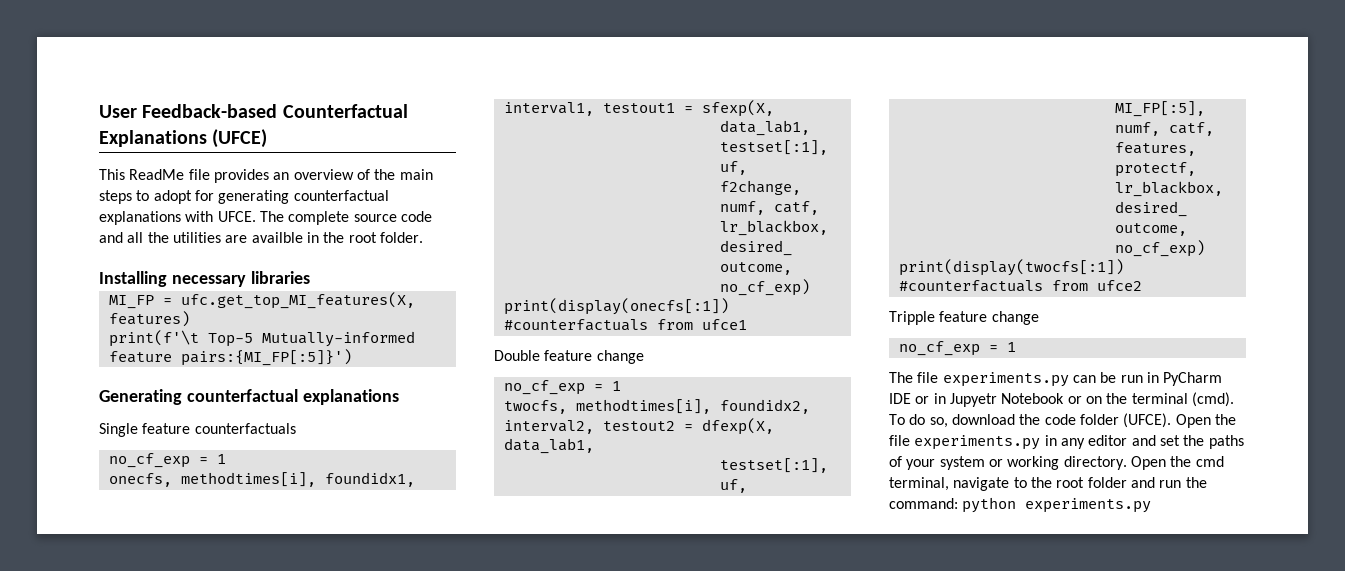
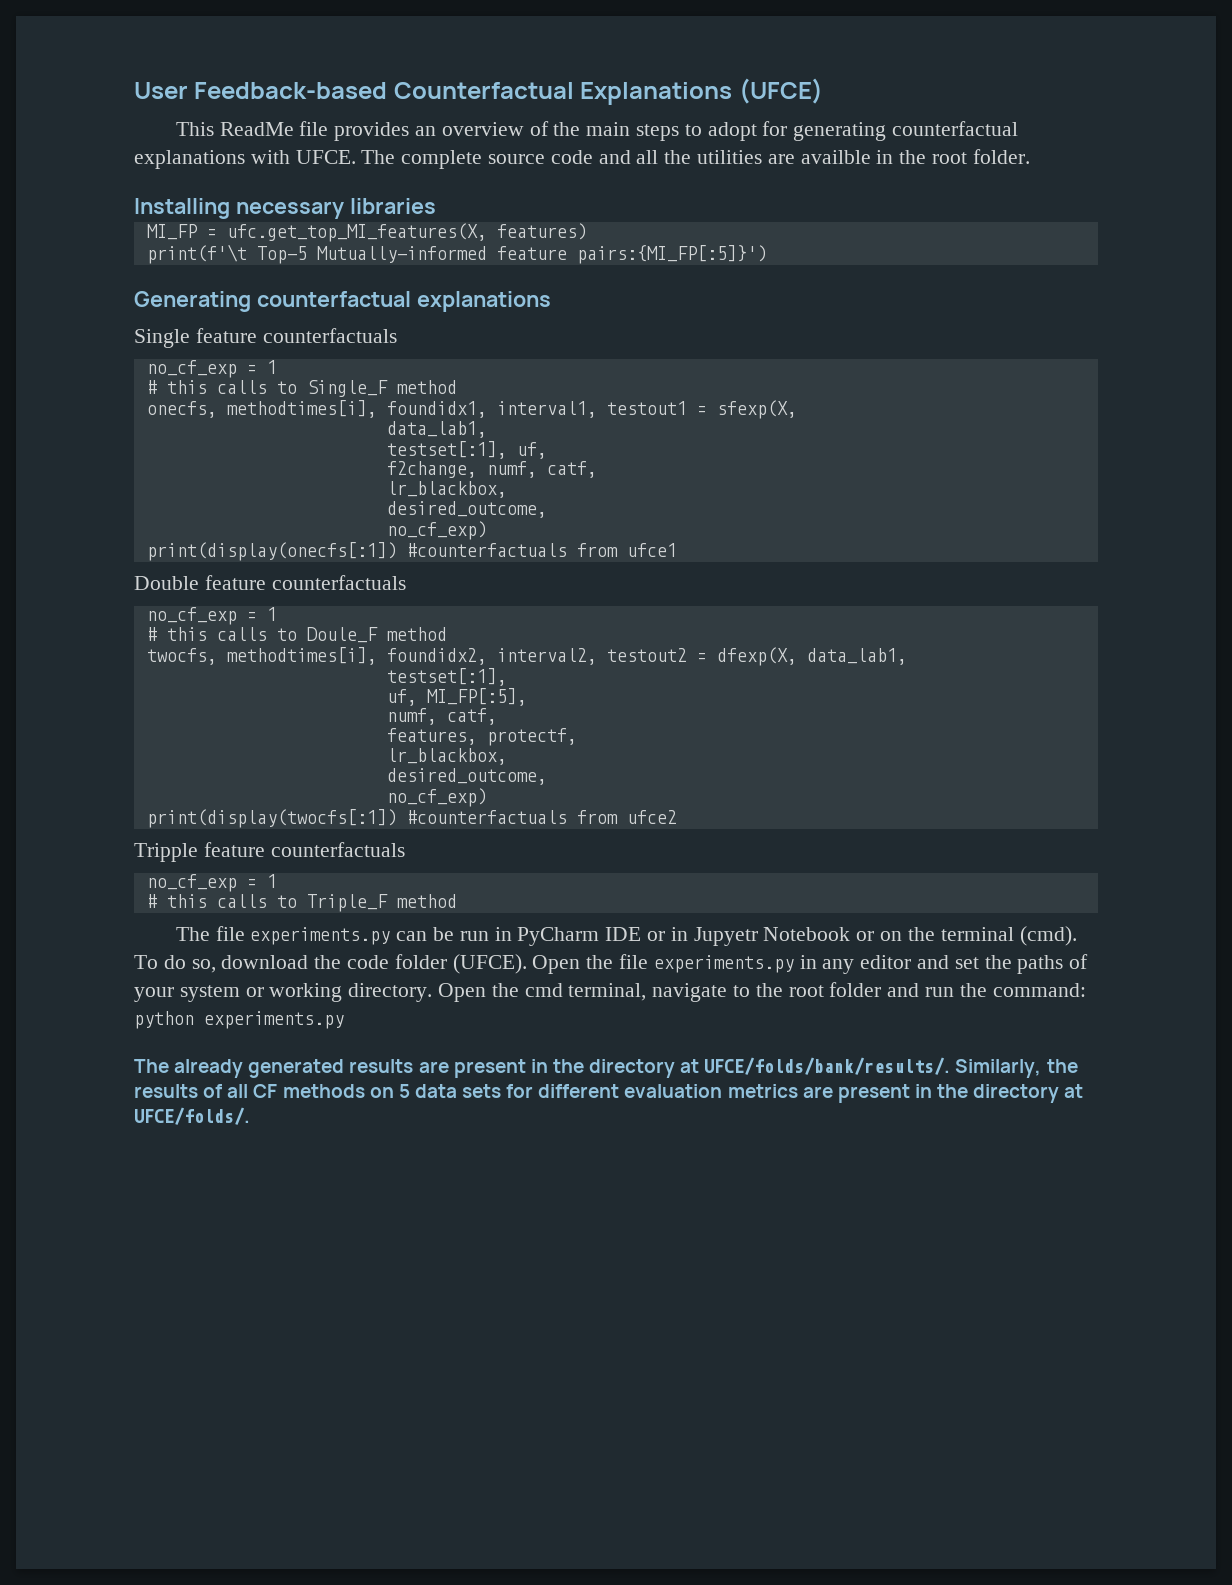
+ # this calls to Single_F method
- Double feature change
+ Double feature counterfactuals
  no_cf_exp = 1
+ # this calls to Doule_F method
- Tripple feature change
+ Tripple feature counterfactuals
  no_cf_exp = 1
+ # this calls to Triple_F method
+ The already generated results are present in the directory at UFCE/folds/bank/results/. Similarly, the results of all CF methods on 5 data sets for different evaluation metrics are present in the directory at UFCE/folds/.

